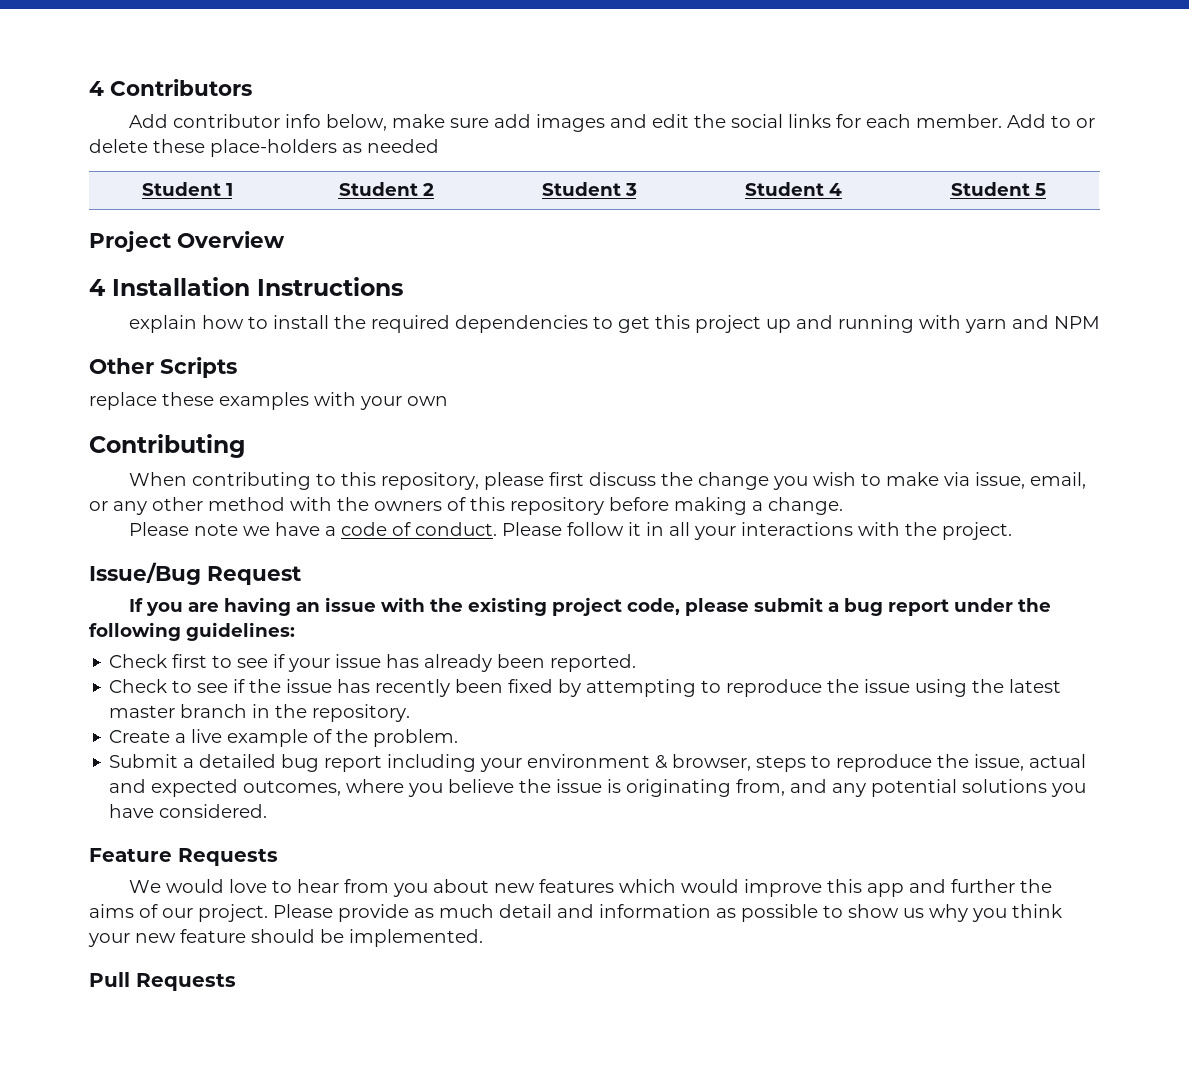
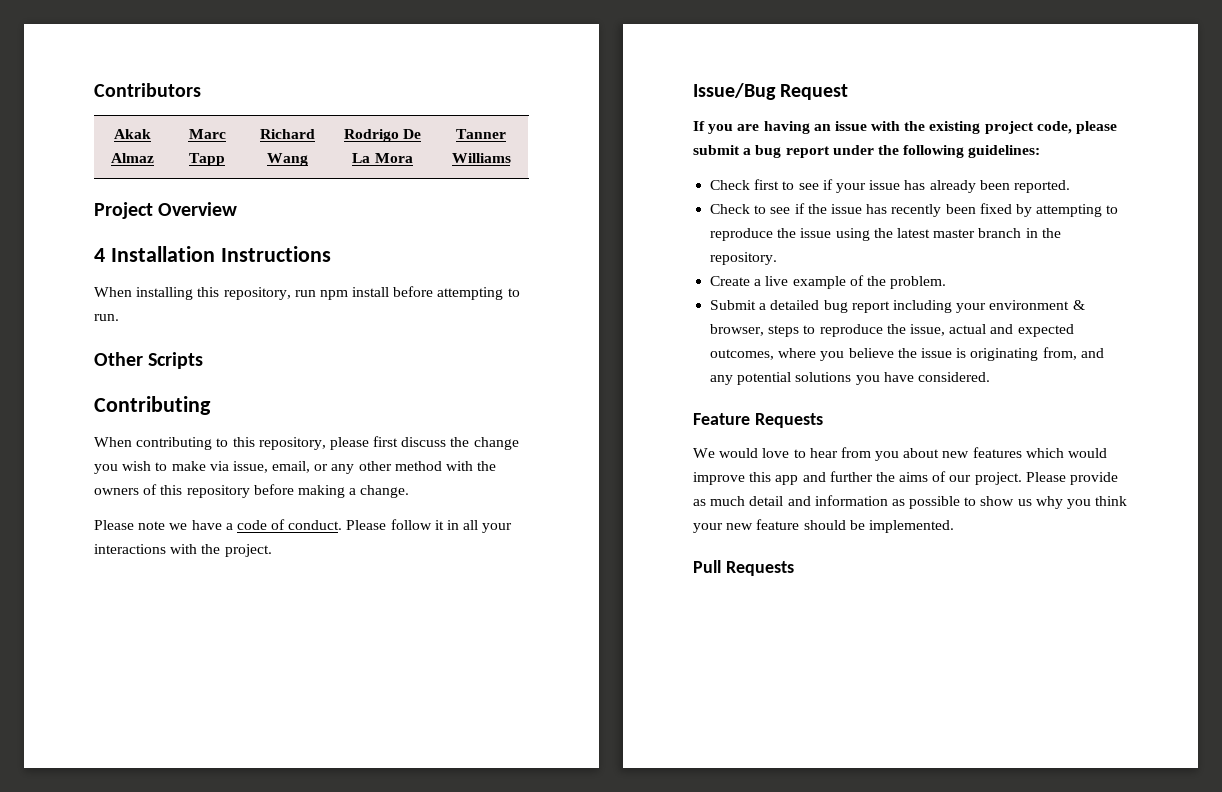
- 4 Contributors
+ Contributors
- Add contributor info below, make sure add images and edit the social links for each member. Add to or delete these place-holders as needed
- Student 1 | Student 2 | Student 3 | Student 4 | Student 5
+ Akak Almaz | Marc Tapp | Richard Wang | Rodrigo De La Mora | Tanner Williams
- explain how to install the required dependencies to get this project up and running with yarn and NPM
+ When installing this repository, run npm install before attempting to run.
  Other Scripts
- replace these examples with your own

